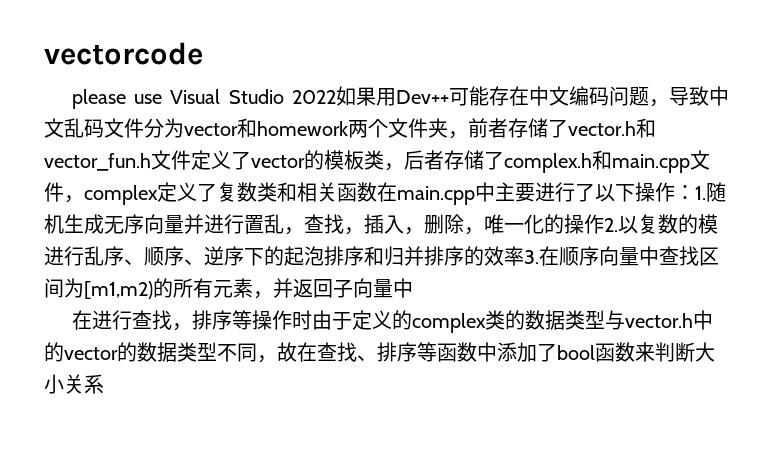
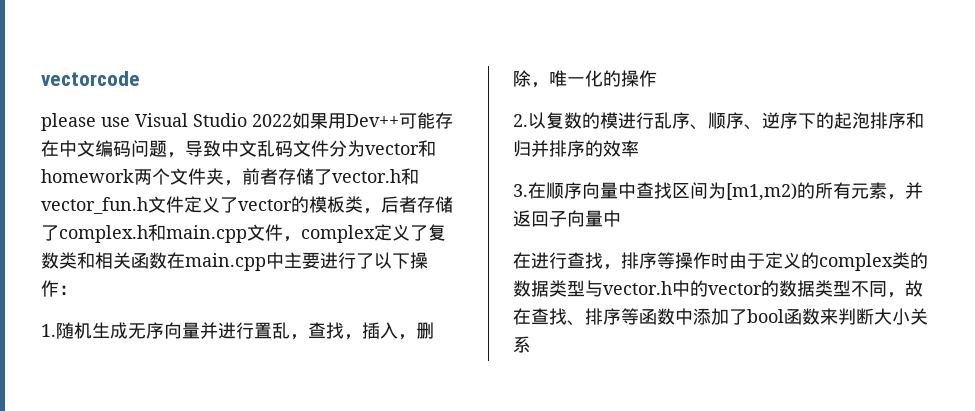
- please use Visual Studio 2022如果用Dev++可能存在中文编码问题，导致中文乱码文件分为vector和homework两个文件夹，前者存储了vector.h和vector_fun.h文件定义了vector的模板类，后者存储了complex.h和main.cpp文件，complex定义了复数类和相关函数在main.cpp中主要进行了以下操作：1.随机生成无序向量并进行置乱，查找，插入，删除，唯一化的操作2.以复数的模进行乱序、顺序、逆序下的起泡排序和归并排序的效率3.在顺序向量中查找区间为[m1,m2)的所有元素，并返回子向量中
+ please use Visual Studio 2022如果用Dev++可能存在中文编码问题，导致中文乱码文件分为vector和homework两个文件夹，前者存储了vector.h和vector_fun.h文件定义了vector的模板类，后者存储了complex.h和main.cpp文件，complex定义了复数类和相关函数在main.cpp中主要进行了以下操作：
+ 1.随机生成无序向量并进行置乱，查找，插入，删除，唯一化的操作
+ 2.以复数的模进行乱序、顺序、逆序下的起泡排序和归并排序的效率
+ 3.在顺序向量中查找区间为[m1,m2)的所有元素，并返回子向量中

